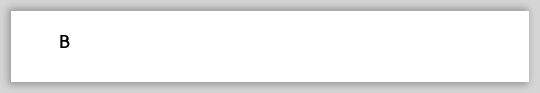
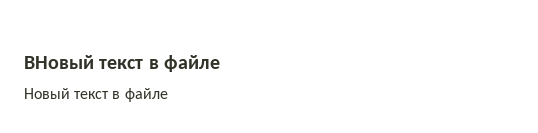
- B
+ BНовый текст в файле
+ Новый текст в файле

